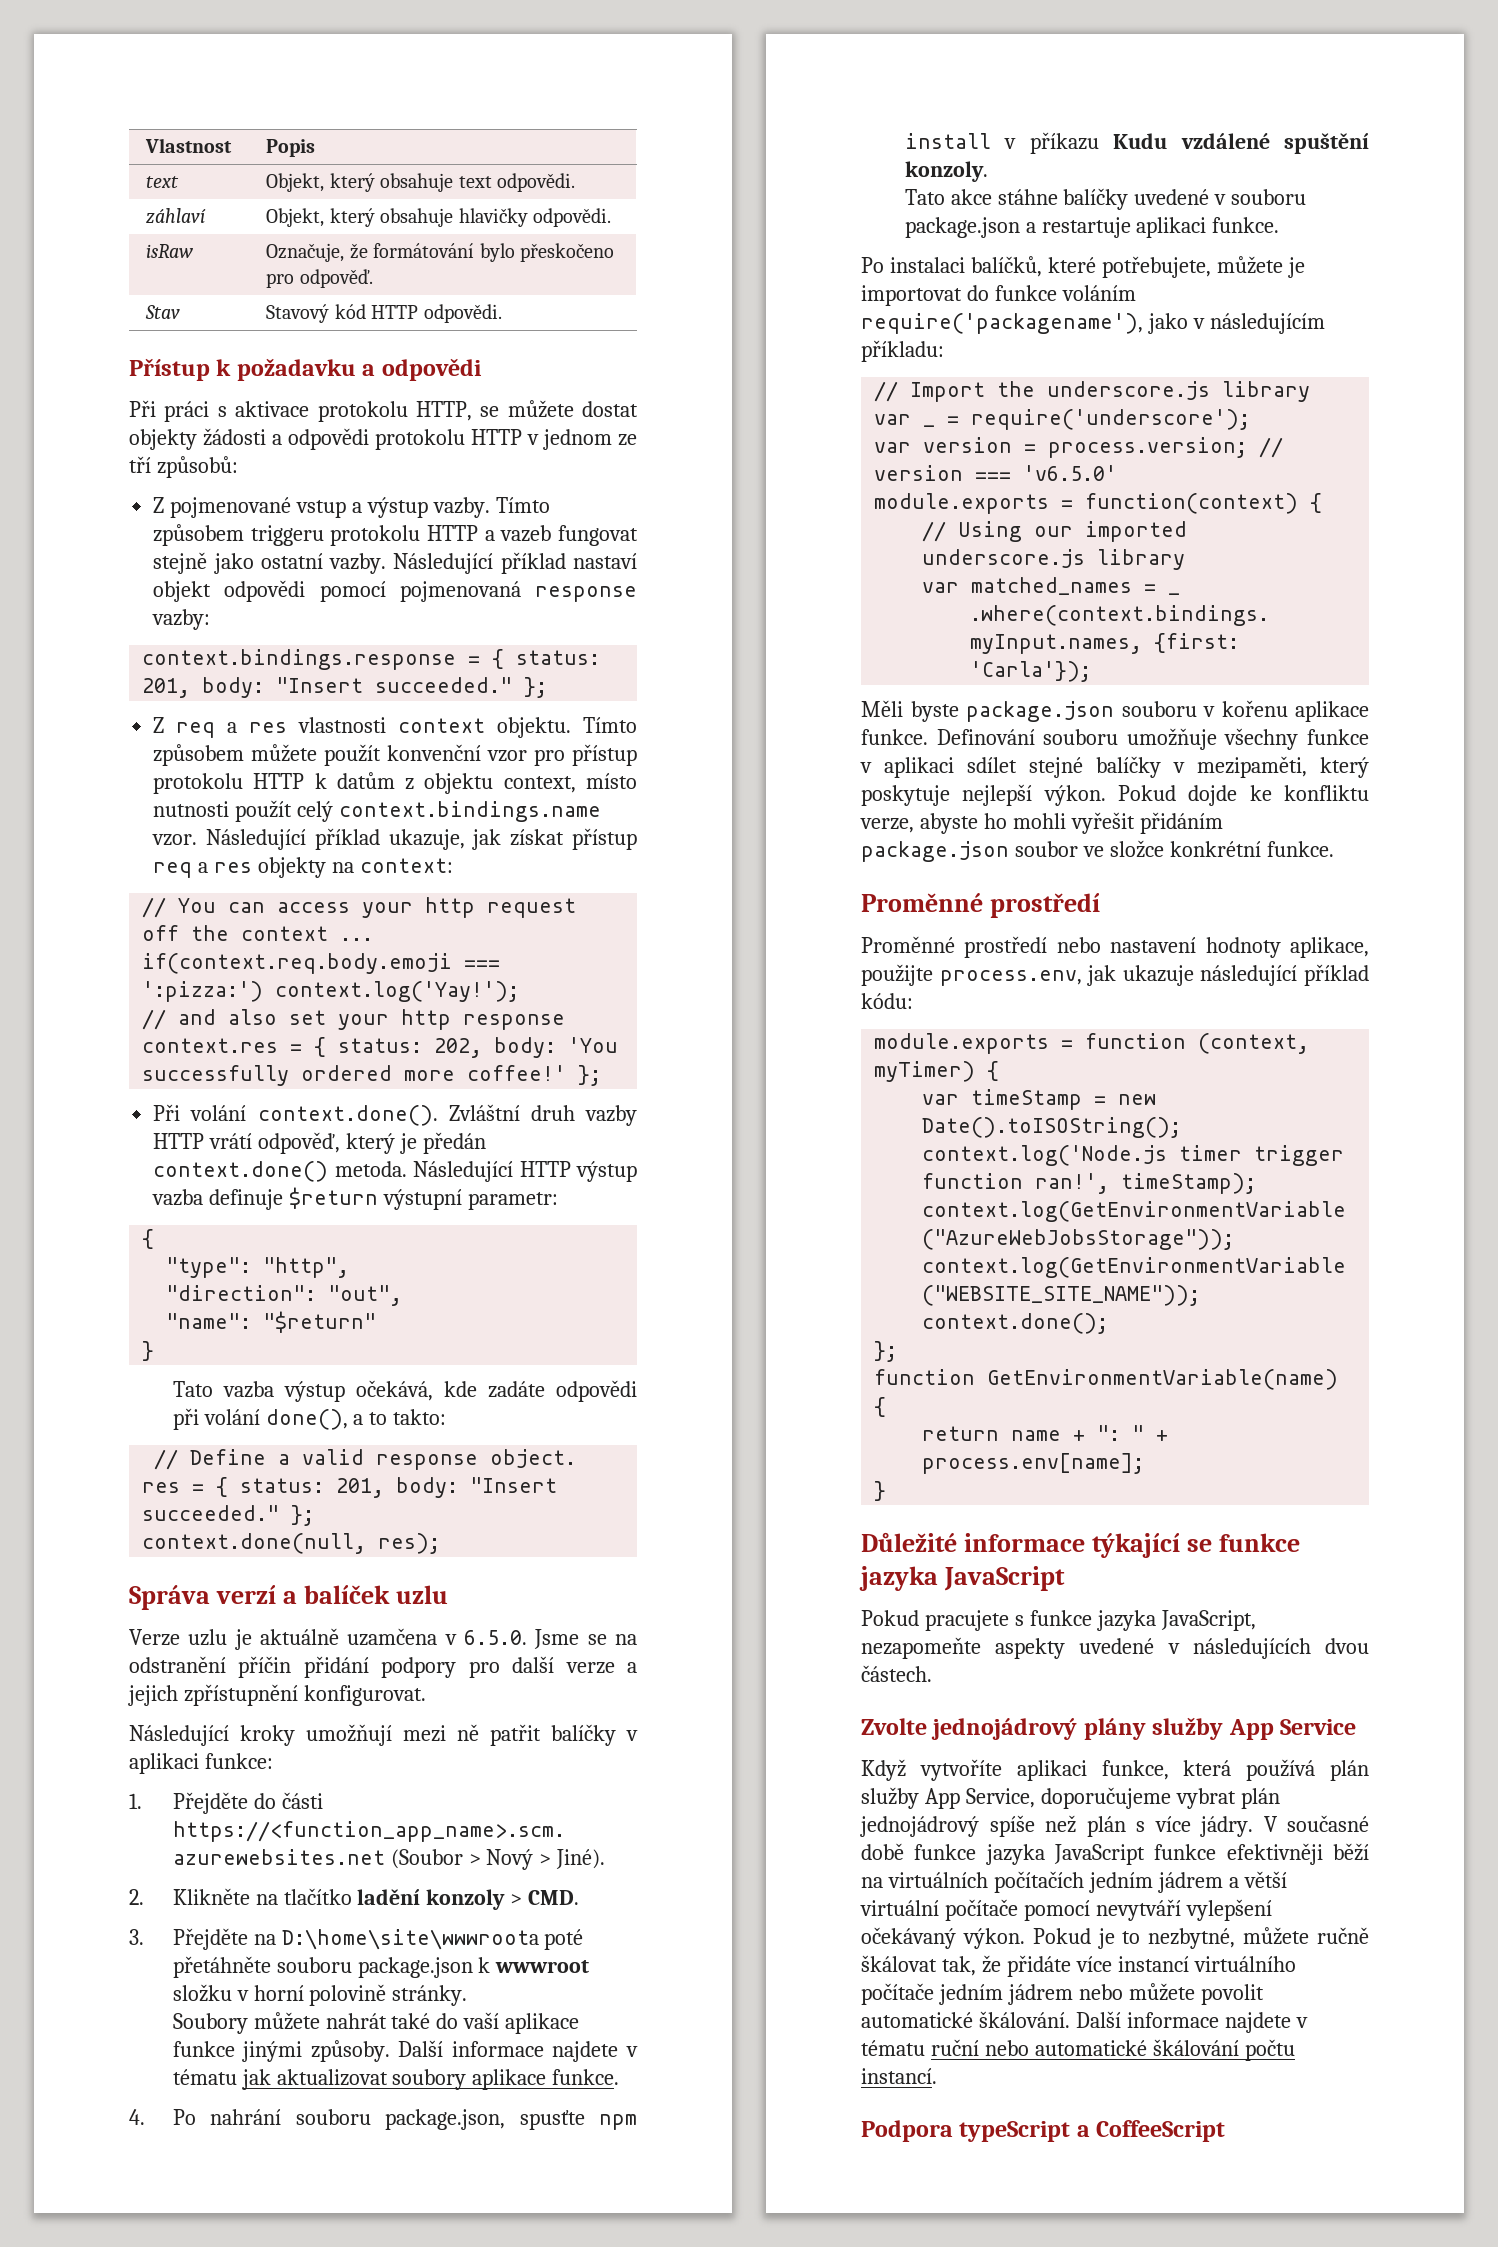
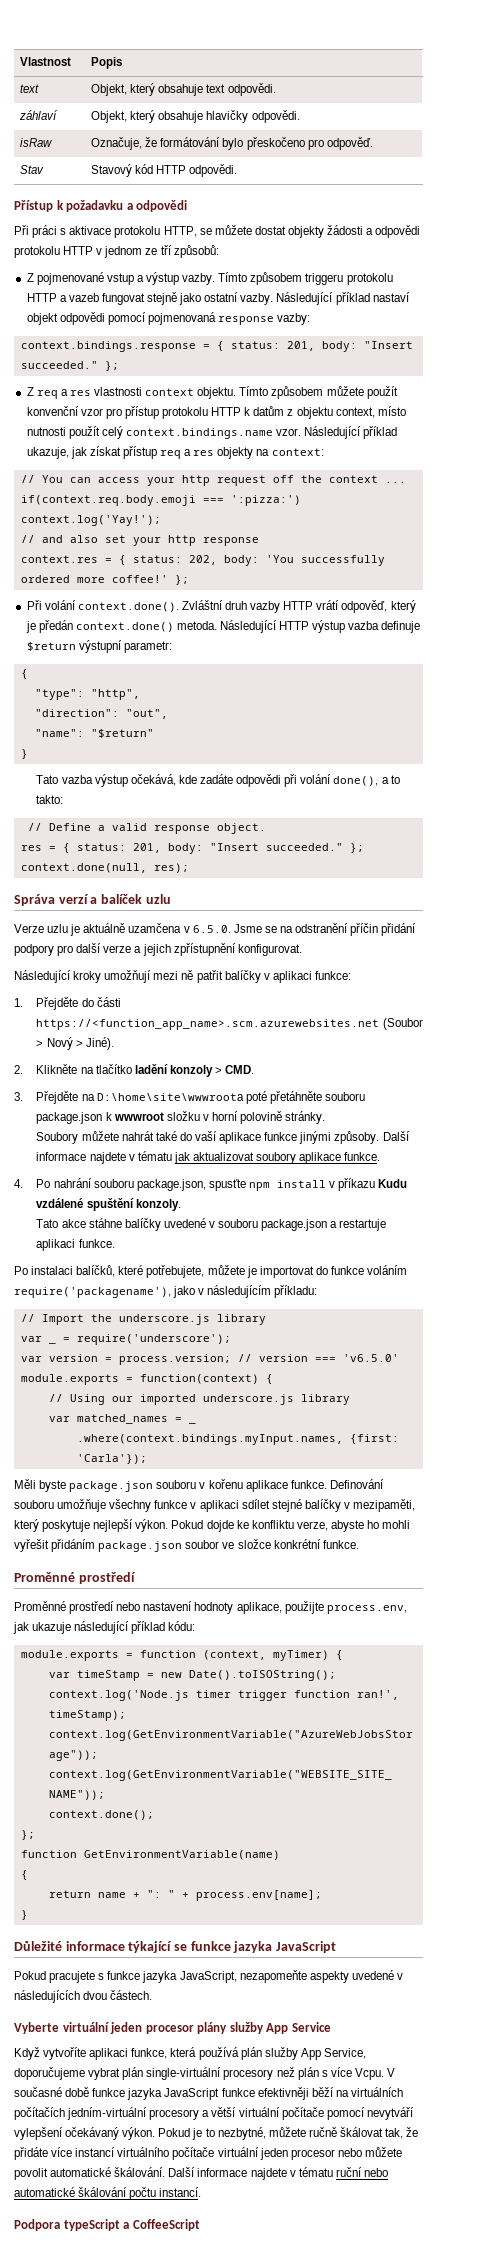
- Zvolte jednojádrový plány služby App Service
+ Vyberte virtuální jeden procesor plány služby App Service
- Když vytvoříte aplikaci funkce, která používá plán služby App Service, doporučujeme vybrat plán jednojádrový spíše než plán s více jádry.
+ Když vytvoříte aplikaci funkce, která používá plán služby App Service, doporučujeme vybrat plán single-virtuální procesory než plán s více Vcpu.
- V současné době funkce jazyka JavaScript funkce efektivněji běží na virtuálních počítačích jedním jádrem a větší virtuální počítače pomocí nevytváří vylepšení očekávaný výkon.
+ V současné době funkce jazyka JavaScript funkce efektivněji běží na virtuálních počítačích jedním-virtuální procesory a větší virtuální počítače pomocí nevytváří vylepšení očekávaný výkon.
- Pokud je to nezbytné, můžete ručně škálovat tak, že přidáte více instancí virtuálního počítače jedním jádrem nebo můžete povolit automatické škálování.
+ Pokud je to nezbytné, můžete ručně škálovat tak, že přidáte více instancí virtuálního počítače virtuální jeden procesor nebo můžete povolit automatické škálování.

